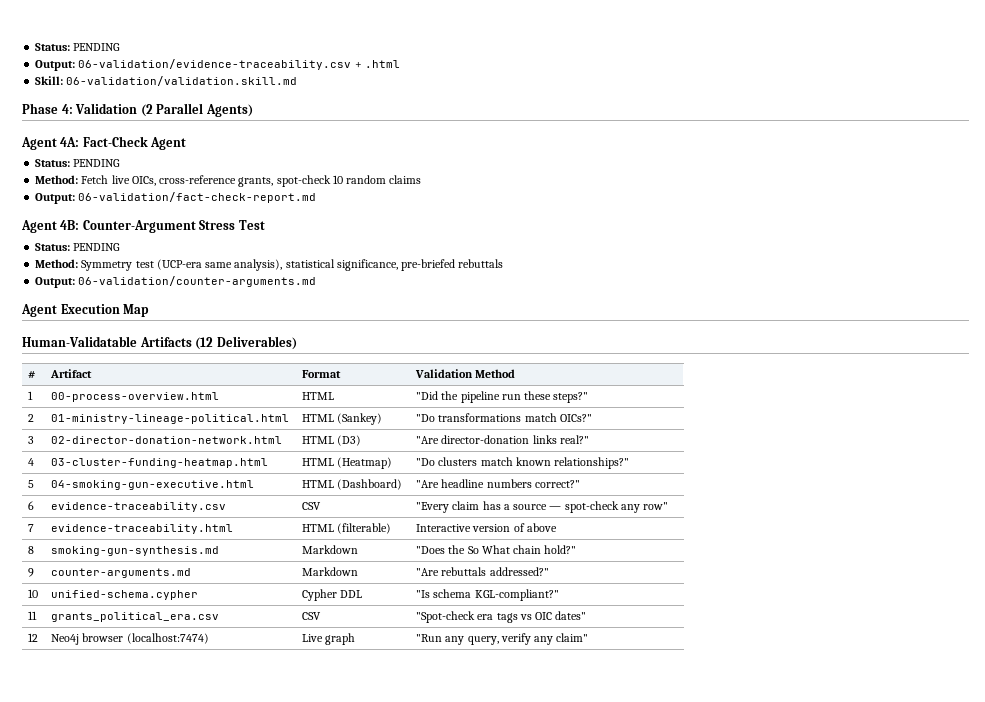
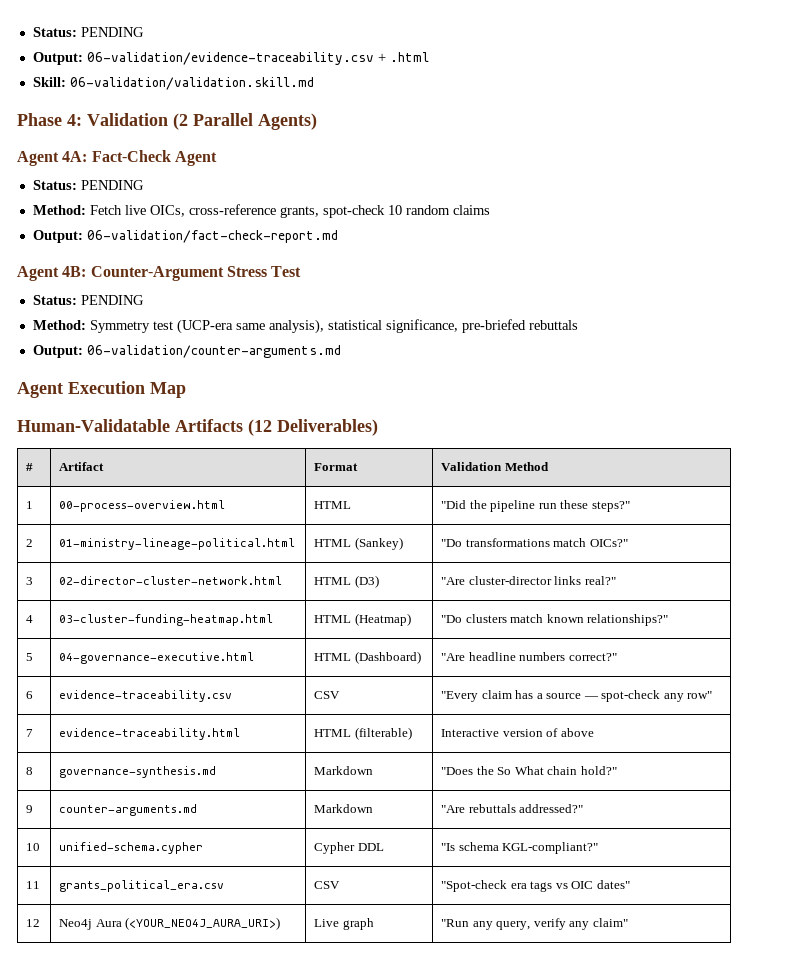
- 3 | 02-director-donation-network.html | HTML (D3) | "Are director-donation links real?"
+ 3 | 02-director-cluster-network.html | HTML (D3) | "Are cluster-director links real?"
- 5 | 04-smoking-gun-executive.html | HTML (Dashboard) | "Are headline numbers correct?"
+ 5 | 04-governance-executive.html | HTML (Dashboard) | "Are headline numbers correct?"
- 8 | smoking-gun-synthesis.md | Markdown | "Does the So What chain hold?"
+ 8 | governance-synthesis.md | Markdown | "Does the So What chain hold?"
- 12 | Neo4j browser (localhost:7474) | Live graph | "Run any query, verify any claim"
+ 12 | Neo4j Aura (<YOUR_NEO4J_AURA_URI>) | Live graph | "Run any query, verify any claim"

